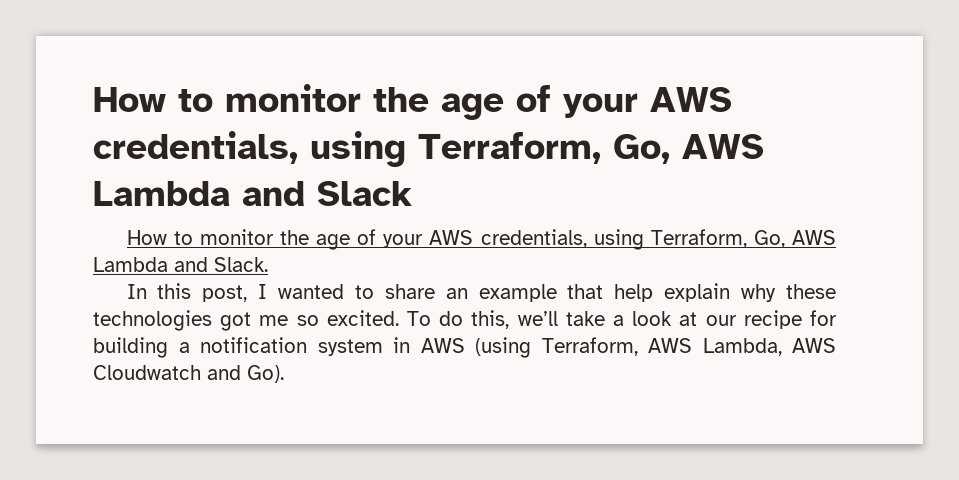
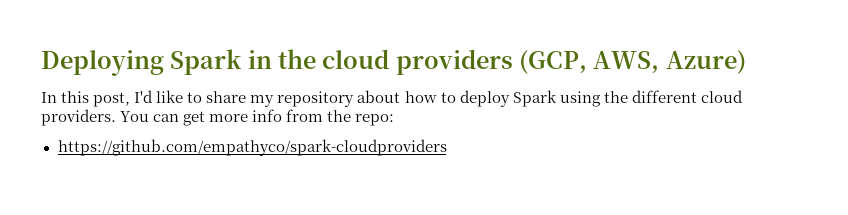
- How to monitor the age of your AWS credentials, using Terraform, Go, AWS Lambda and Slack
- How to monitor the age of your AWS credentials, using Terraform, Go, AWS Lambda and Slack.
- In this post, I wanted to share an example that help explain why these technologies got me so excited. To do this, we’ll take a look at our recipe for building a notification system in AWS (using Terraform, AWS Lambda, AWS Cloudwatch and Go).
+ Deploying Spark in the cloud providers (GCP, AWS, Azure)
+ In this post, I'd like to share my repository about how to deploy Spark using the different cloud providers. You can get more info from the repo:
+ https://github.com/empathyco/spark-cloudproviders

